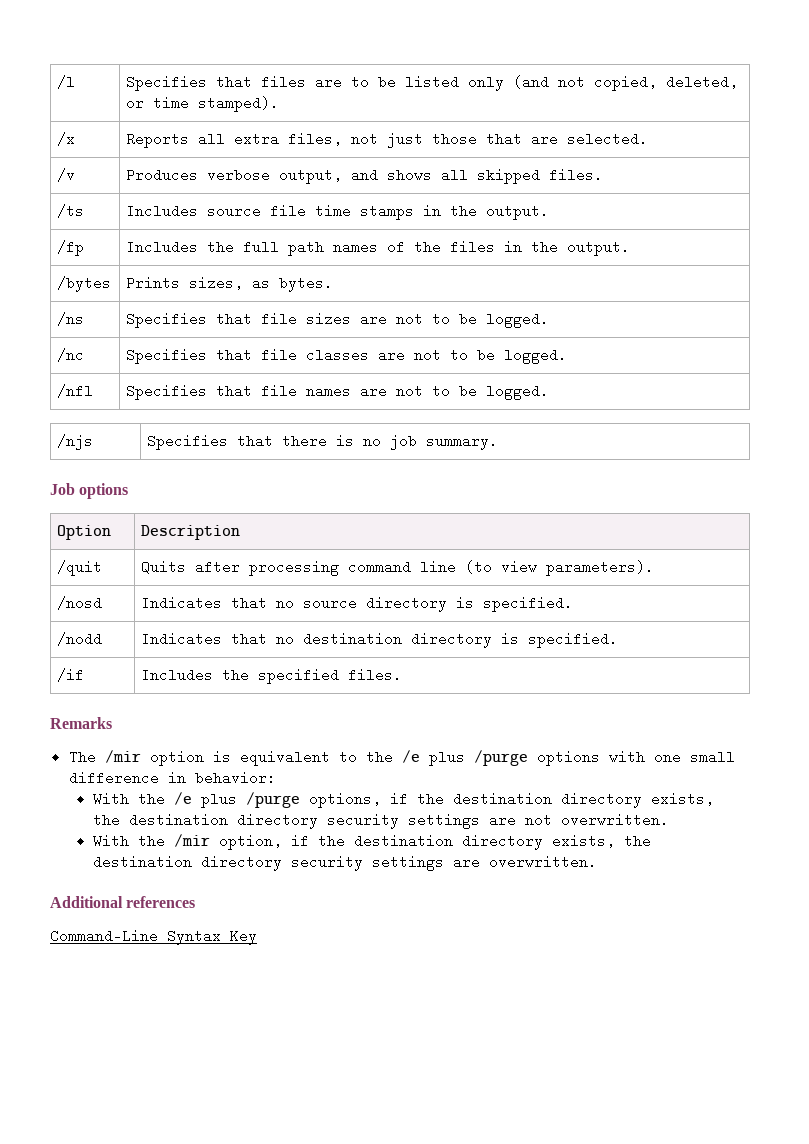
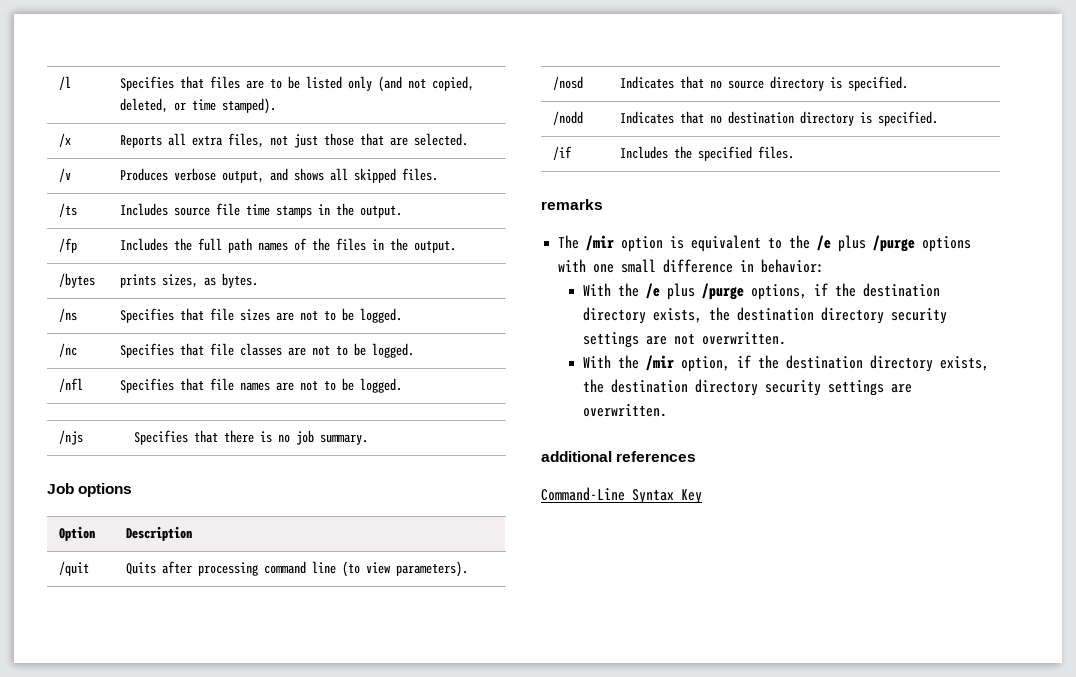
- /bytes | Prints sizes, as bytes.
+ /bytes | prints sizes, as bytes.
- Remarks
+ remarks
- Additional references
+ additional references

